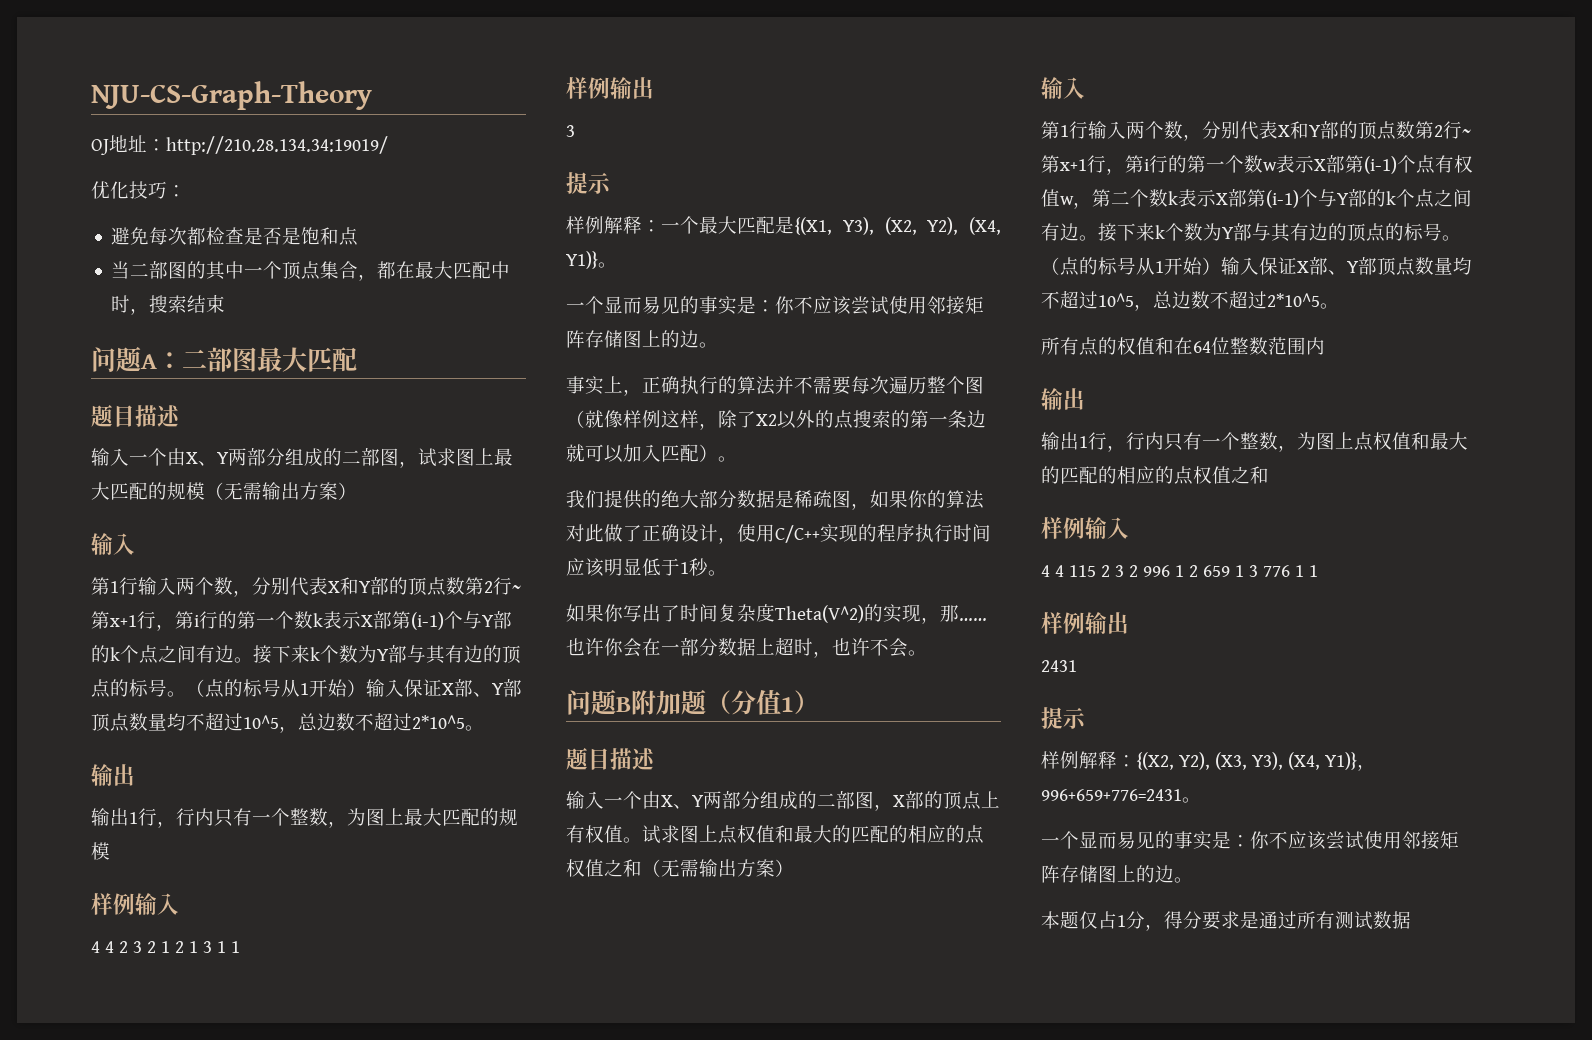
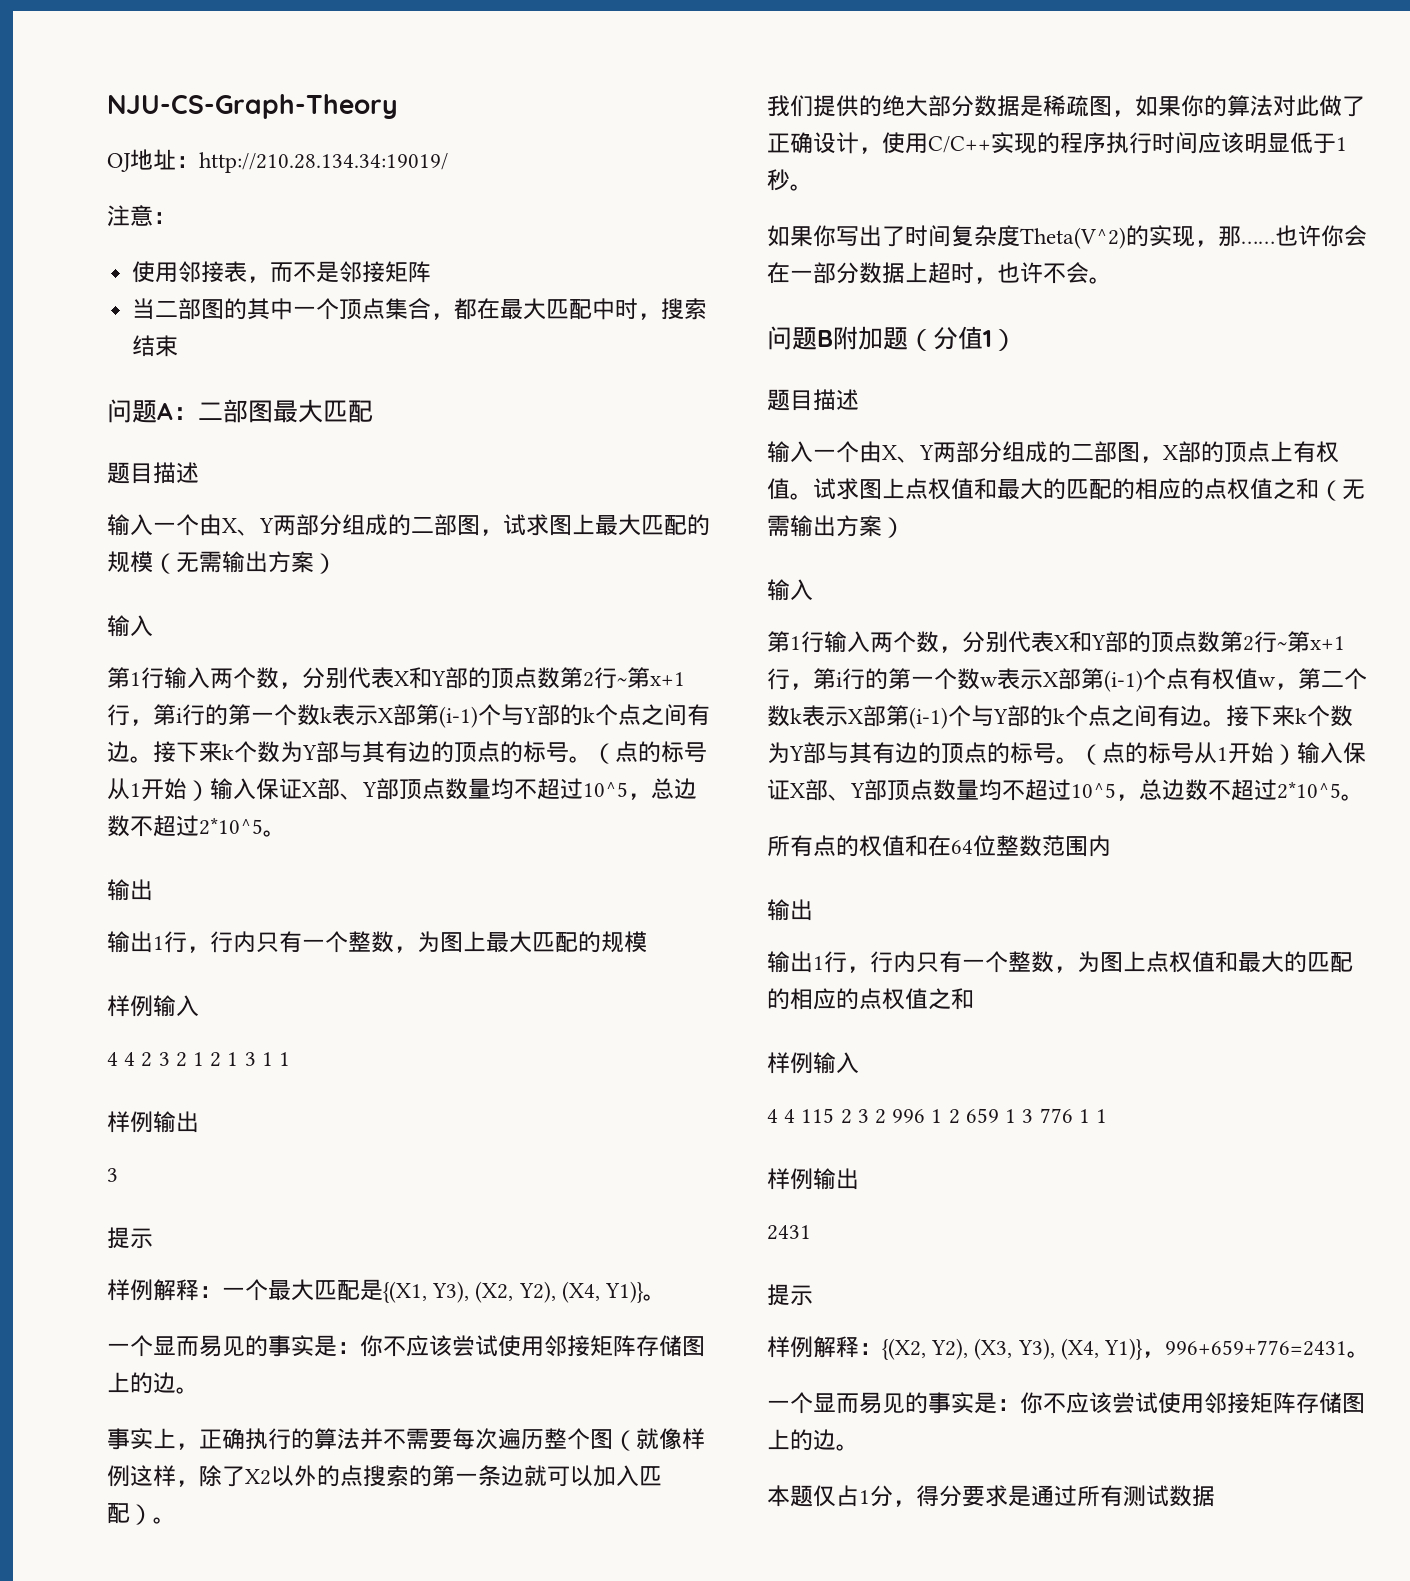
- 优化技巧：
+ 注意：
- 避免每次都检查是否是饱和点
+ 使用邻接表，而不是邻接矩阵

